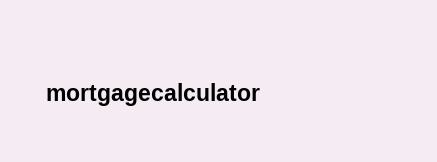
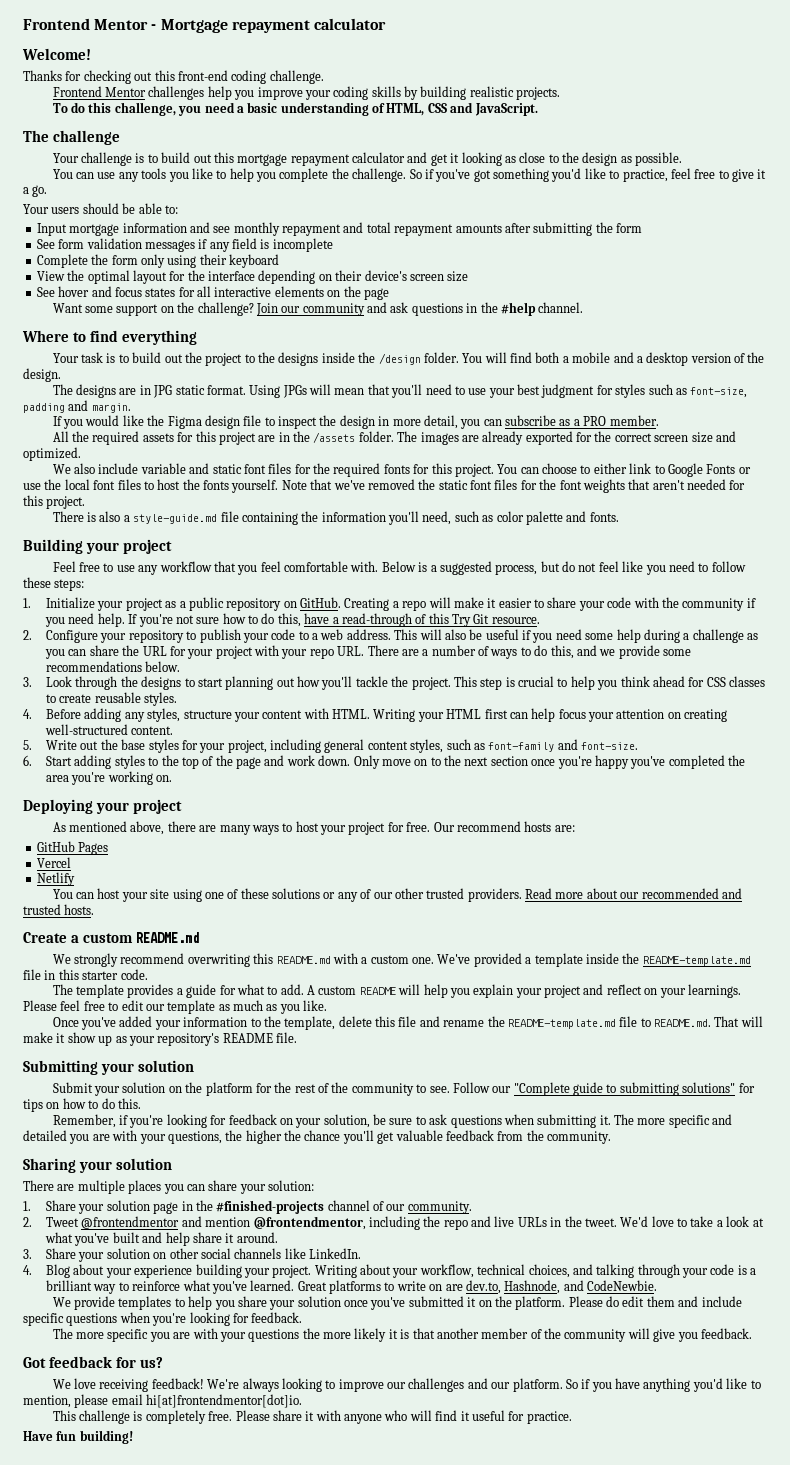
- mortgagecalculator
+ Frontend Mentor - Mortgage repayment calculator
+ Welcome!
+ Thanks for checking out this front-end coding challenge.
+ Frontend Mentor challenges help you improve your coding skills by building realistic projects.
+ To do this challenge, you need a basic understanding of HTML, CSS and JavaScript.
+ The challenge
+ Your challenge is to build out this mortgage repayment calculator and get it looking as close to the design as possible.
+ You can use any tools you like to help you complete the challenge. So if you've got something you'd like to practice, feel free to give it a go.
+ Your users should be able to:
+ Input mortgage information and see monthly repayment and total repayment amounts after submitting the form
+ See form validation messages if any field is incomplete
+ Complete the form only using their keyboard
+ View the optimal layout for the interface depending on their device's screen size
+ See hover and focus states for all interactive elements on the page
+ Want some support on the challenge? Join our community and ask questions in the #help channel.
+ Where to find everything
+ Your task is to build out the project to the designs inside the /design folder. You will find both a mobile and a desktop version of the design.
+ The designs are in JPG static format. Using JPGs will mean that you'll need to use your best judgment for styles such as font-size, padding and margin.
+ If you would like the Figma design file to inspect the design in more detail, you can subscribe as a PRO member.
+ All the required assets for this project are in the /assets folder. The images are already exported for the correct screen size and optimized.
+ We also include variable and static font files for the required fonts for this project. You can choose to either link to Google Fonts or use the local font files to host the fonts yourself. Note that we've removed the static font files for the font weights that aren't needed for this project.
+ There is also a style-guide.md file containing the information you'll need, such as color palette and fonts.
+ Building your project
+ Feel free to use any workflow that you feel comfortable with. Below is a suggested process, but do not feel like you need to follow these steps:
+ 1. Initialize your project as a public repository on GitHub. Creating a repo will make it easier to share your code with the community if you need help. If you're not sure how to do this, have a read-through of this Try Git resource.
+ 2. Configure your repository to publish your code to a web address. This will also be useful if you need some help during a challenge as you can share the URL for your project with your repo URL. There are a number of ways to do this, and we provide some recommendations below.
+ 3. Look through the designs to start planning out how you'll tackle the project. This step is crucial to help you think ahead for CSS classes to create reusable styles.
+ 4. Before adding any styles, structure your content with HTML. Writing your HTML first can help focus your attention on creating well-structured content.
+ 5. Write out the base styles for your project, including general content styles, such as font-family and font-size.
+ 6. Start adding styles to the top of the page and work down. Only move on to the next section once you're happy you've completed the area you're working on.
+ Deploying your project
+ As mentioned above, there are many ways to host your project for free. Our recommend hosts are:
+ GitHub Pages
+ Vercel
+ Netlify
+ You can host your site using one of these solutions or any of our other trusted providers. Read more about our recommended and trusted hosts.
+ Create a custom README.md
+ We strongly recommend overwriting this README.md with a custom one. We've provided a template inside the README-template.md file in this starter code.
+ The template provides a guide for what to add. A custom README will help you explain your project and reflect on your learnings. Please feel free to edit our template as much as you like.
+ Once you've added your information to the template, delete this file and rename the README-template.md file to README.md. That will make it show up as your repository's README file.
+ Submitting your solution
+ Submit your solution on the platform for the rest of the community to see. Follow our "Complete guide to submitting solutions" for tips on how to do this.
+ Remember, if you're looking for feedback on your solution, be sure to ask questions when submitting it. The more specific and detailed you are with your questions, the higher the chance you'll get valuable feedback from the community.
+ Sharing your solution
+ There are multiple places you can share your solution:
+ 1. Share your solution page in the #finished-projects channel of our community.
+ 2. Tweet @frontendmentor and mention @frontendmentor, including the repo and live URLs in the tweet. We'd love to take a look at what you've built and help share it around.
+ 3. Share your solution on other social channels like LinkedIn.
+ 4. Blog about your experience building your project. Writing about your workflow, technical choices, and talking through your code is a brilliant way to reinforce what you've learned. Great platforms to write on are dev.to, Hashnode, and CodeNewbie.
+ We provide templates to help you share your solution once you've submitted it on the platform. Please do edit them and include specific questions when you're looking for feedback.
+ The more specific you are with your questions the more likely it is that another member of the community will give you feedback.
+ Got feedback for us?
+ We love receiving feedback! We're always looking to improve our challenges and our platform. So if you have anything you'd like to mention, please email hi[at]frontendmentor[dot]io.
+ This challenge is completely free. Please share it with anyone who will find it useful for practice.
+ Have fun building!

